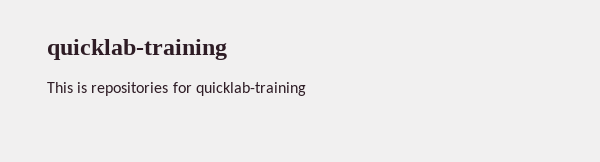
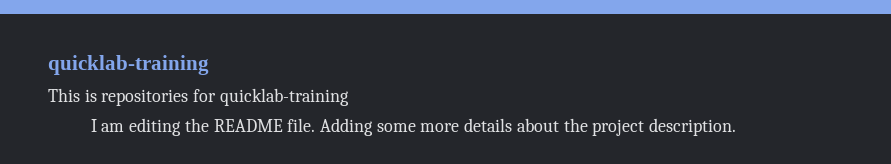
+ I am editing the README file. Adding some more details about the project description.

